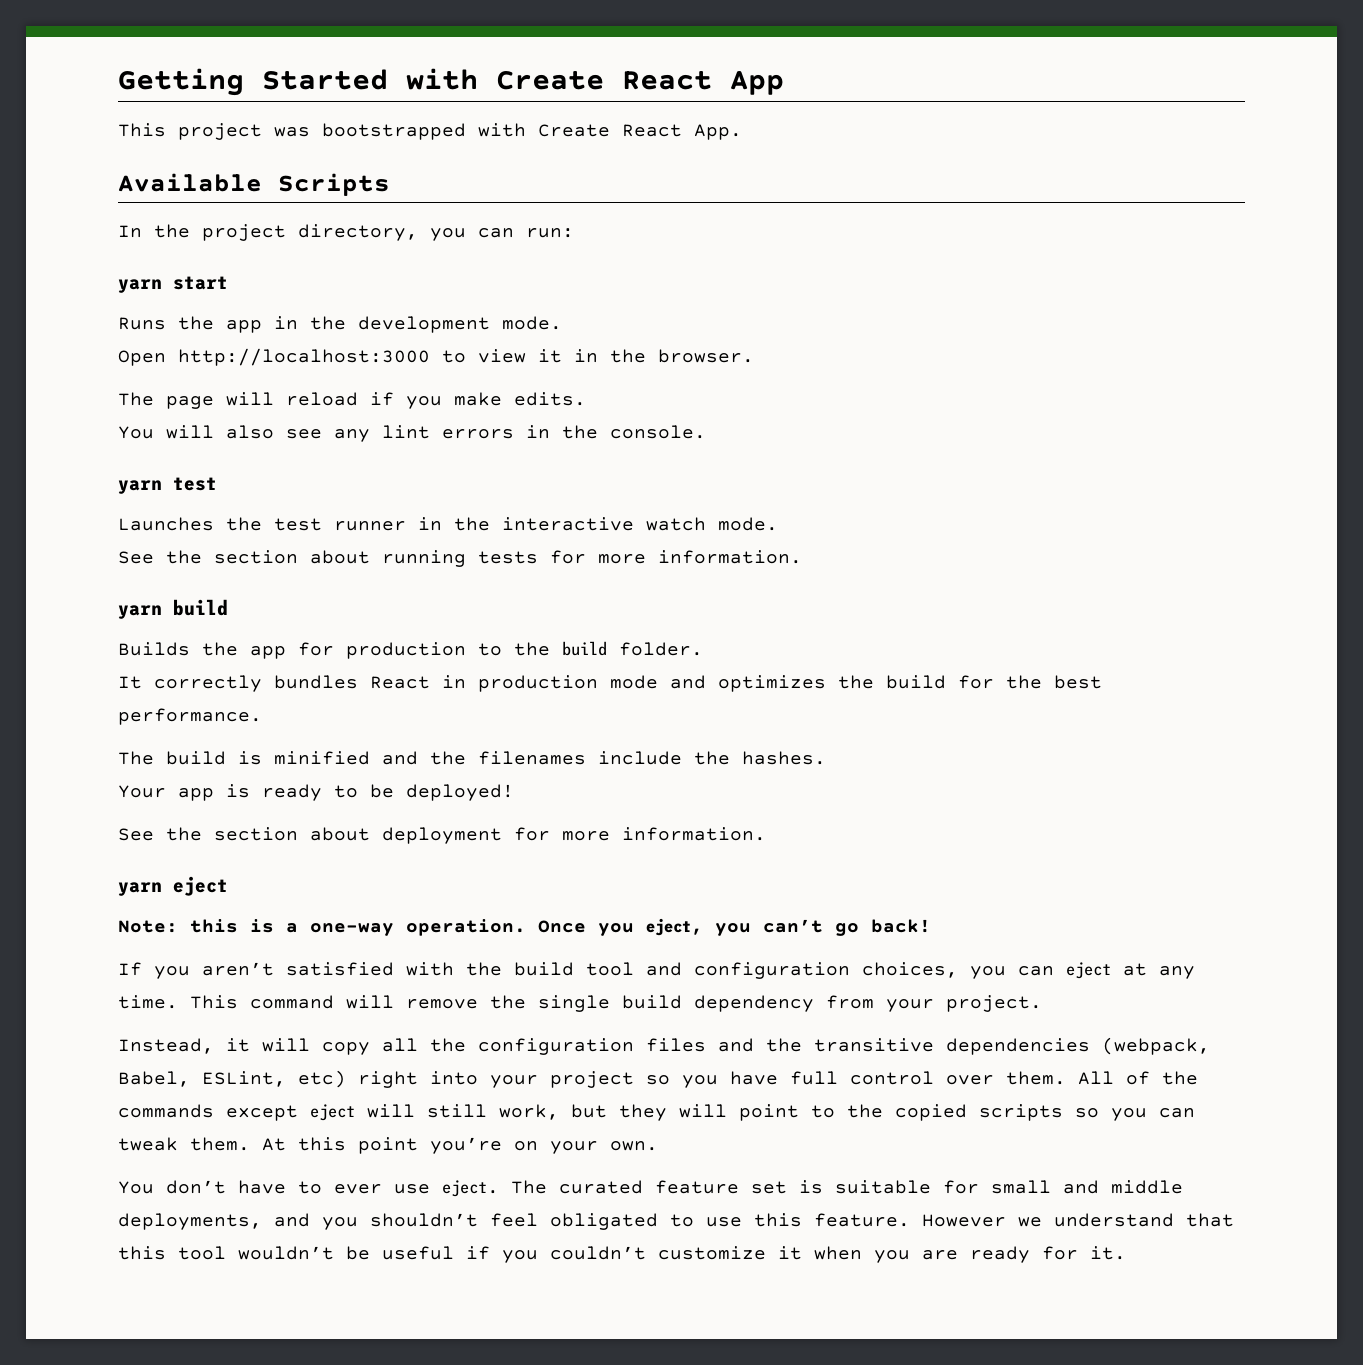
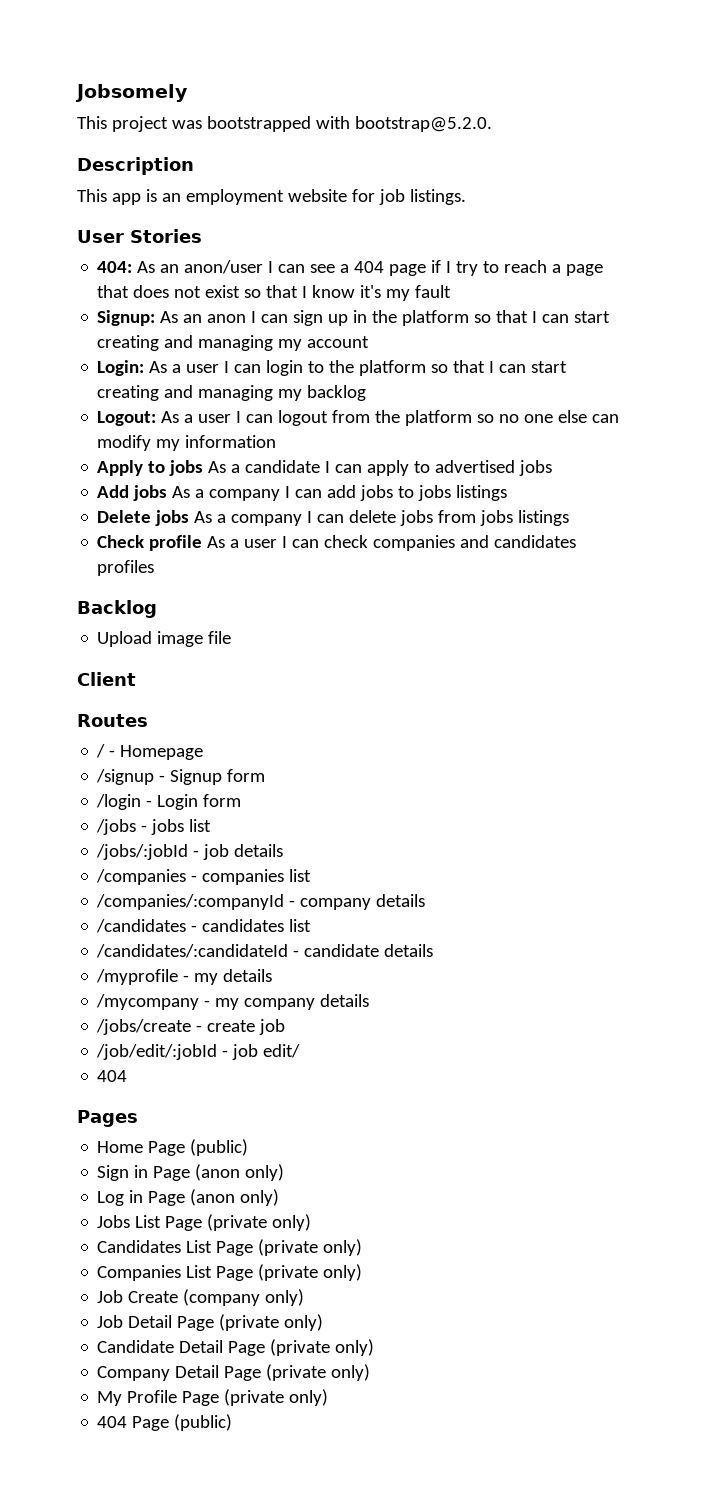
- Getting Started with Create React App
+ Jobsomely
- This project was bootstrapped with Create React App.
- Available Scripts
- In the project directory, you can run:
- yarn start
- Runs the app in the development mode.
- Open http://localhost:3000 to view it in the browser.
- The page will reload if you make edits.
- You will also see any lint errors in the console.
- yarn test
- Launches the test runner in the interactive watch mode.
- See the section about running tests for more information.
- yarn build
- Builds the app for production to the build folder.
- It correctly bundles React in production mode and optimizes the build for the best performance.
- The build is minified and the filenames include the hashes.
- Your app is ready to be deployed!
- See the section about deployment for more information.
- yarn eject
- Note: this is a one-way operation. Once you eject, you can’t go back!
- If you aren’t satisfied with the build tool and configuration choices, you can eject at any time. This command will remove the single build dependency from your project.
- Instead, it will copy all the configuration files and the transitive dependencies (webpack, Babel, ESLint, etc) right into your project so you have full control over them. All of the commands except eject will still work, but they will point to the copied scripts so you can tweak them. At this point you’re on your own.
- You don’t have to ever use eject. The curated feature set is suitable for small and middle deployments, and you shouldn’t feel obligated to use this feature. However we understand that this tool wouldn’t be useful if you couldn’t customize it when you are ready for it.
+ This project was bootstrapped with bootstrap@5.2.0.
+ Description
+ This app is an employment website for job listings.
+ User Stories
+ 404: As an anon/user I can see a 404 page if I try to reach a page that does not exist so that I know it's my fault
+ Signup: As an anon I can sign up in the platform so that I can start creating and managing my account
+ Login: As a user I can login to the platform so that I can start creating and managing my backlog
+ Logout: As a user I can logout from the platform so no one else can modify my information
+ Apply to jobs As a candidate I can apply to advertised jobs
+ Add jobs As a company I can add jobs to jobs listings
+ Delete jobs As a company I can delete jobs from jobs listings
+ Check profile As a user I can check companies and candidates profiles
+ Backlog
+ Upload image file
+ Client
+ Routes
+ / - Homepage
+ /signup - Signup form
+ /login - Login form
+ /jobs - jobs list
+ /jobs/:jobId - job details
+ /companies - companies list
+ /companies/:companyId - company details
+ /candidates - candidates list
+ /candidates/:candidateId - candidate details
+ /myprofile - my details
+ /mycompany - my company details
+ /jobs/create - create job
+ /job/edit/:jobId - job edit/
+ 404
+ Pages
+ Home Page (public)
+ Sign in Page (anon only)
+ Log in Page (anon only)
+ Jobs List Page (private only)
+ Candidates List Page (private only)
+ Companies List Page (private only)
+ Job Create (company only)
+ Job Detail Page (private only)
+ Candidate Detail Page (private only)
+ Company Detail Page (private only)
+ My Profile Page (private only)
+ 404 Page (public)

